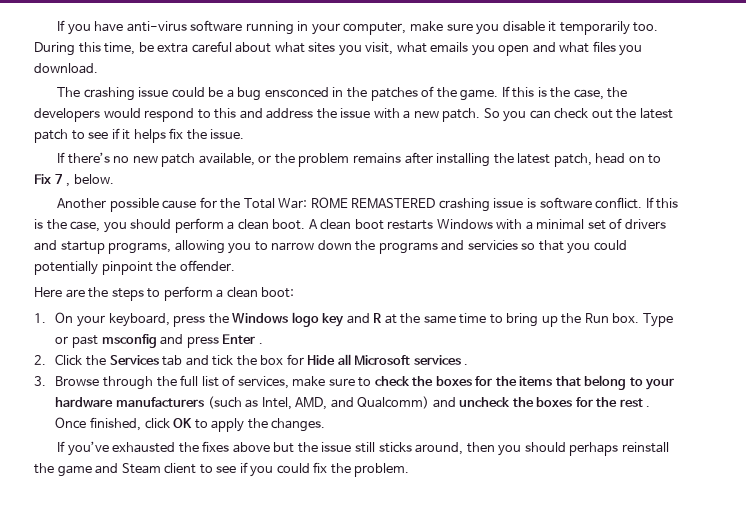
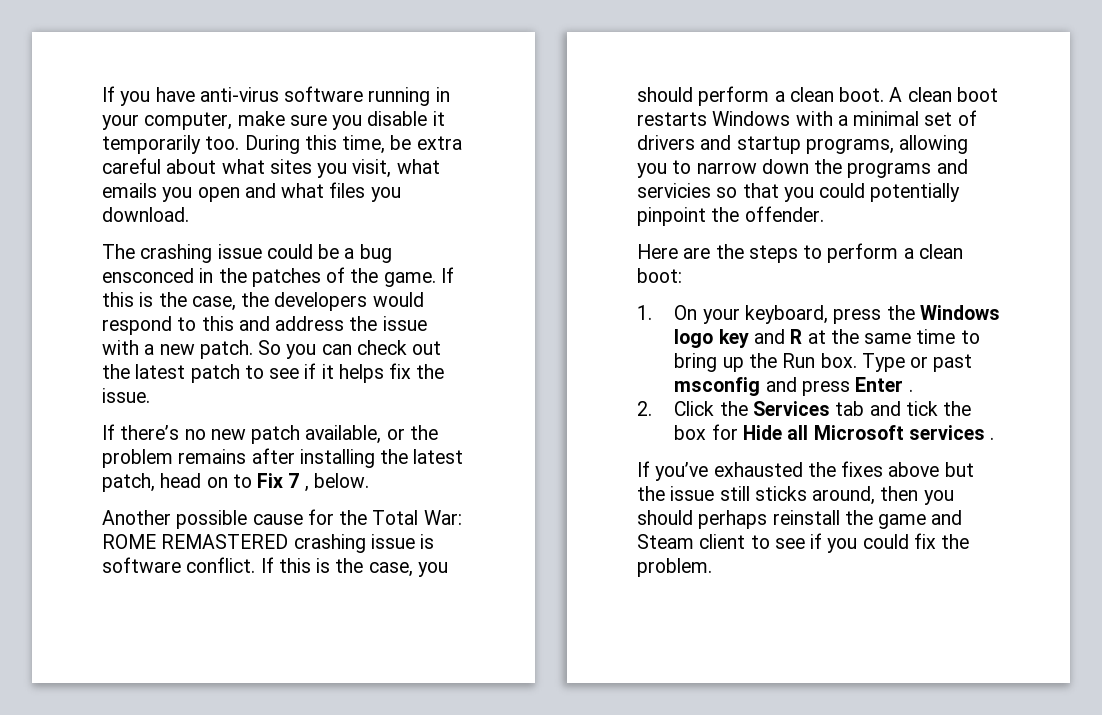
- 3. Browse through the full list of services, make sure to check the boxes for the items that belong to your hardware manufacturers (such as Intel, AMD, and Qualcomm) and uncheck the boxes for the rest . Once finished, click OK to apply the changes.

